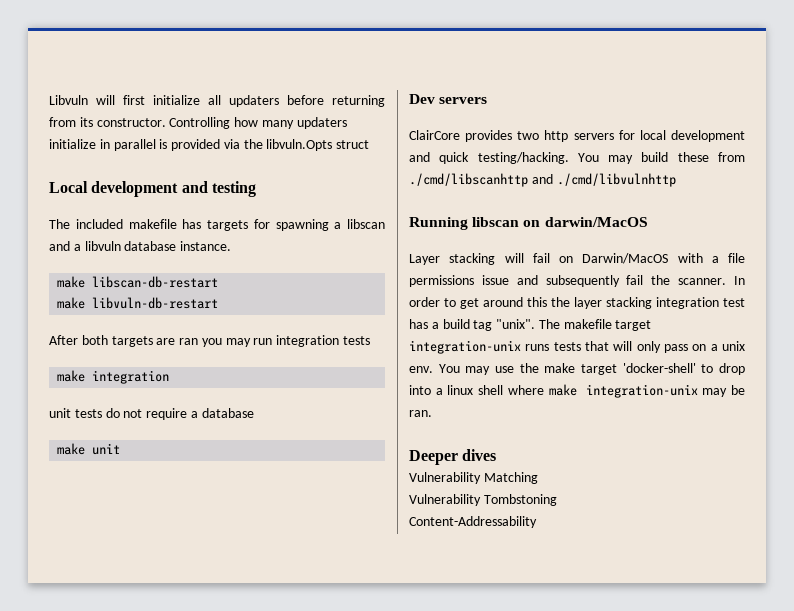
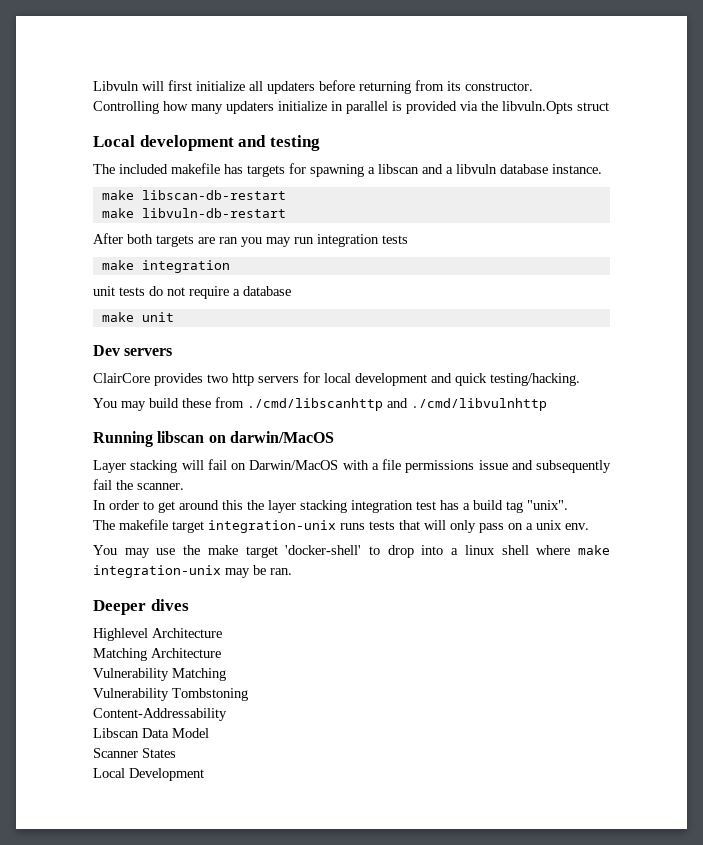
- Libvuln will first initialize all updaters before returning from its constructor. Controlling how many updaters initialize in parallel is provided via the libvuln.Opts struct
+ Libvuln will first initialize all updaters before returning from its constructor.
+ Controlling how many updaters initialize in parallel is provided via the libvuln.Opts struct
- ClairCore provides two http servers for local development and quick testing/hacking. You may build these from ./cmd/libscanhttp and ./cmd/libvulnhttp
+ ClairCore provides two http servers for local development and quick testing/hacking.
+ You may build these from ./cmd/libscanhttp and ./cmd/libvulnhttp
- Layer stacking will fail on Darwin/MacOS with a file permissions issue and subsequently fail the scanner. In order to get around this the layer stacking integration test has a build tag "unix". The makefile target integration-unix runs tests that will only pass on a unix env. You may use the make target 'docker-shell' to drop into a linux shell where make integration-unix may be ran.
+ Layer stacking will fail on Darwin/MacOS with a file permissions issue and subsequently fail the scanner.
+ In order to get around this the layer stacking integration test has a build tag "unix".
+ The makefile target integration-unix runs tests that will only pass on a unix env.
+ You may use the make target 'docker-shell' to drop into a linux shell where make integration-unix may be ran.
+ Highlevel Architecture
+ Matching Architecture
+ Libscan Data Model
+ Scanner States
+ Local Development

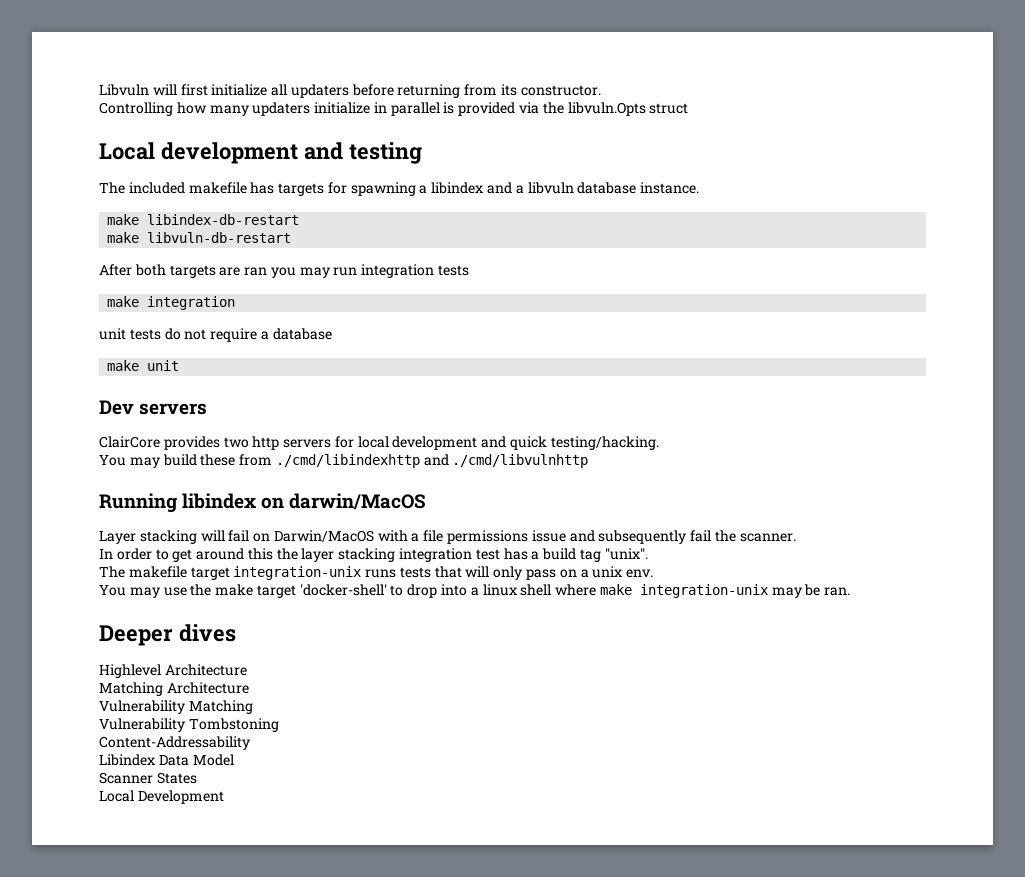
- The included makefile has targets for spawning a libscan and a libvuln database instance.
+ The included makefile has targets for spawning a libindex and a libvuln database instance.
- make libscan-db-restart
+ make libindex-db-restart
- You may build these from ./cmd/libscanhttp and ./cmd/libvulnhttp
+ You may build these from ./cmd/libindexhttp and ./cmd/libvulnhttp
- Running libscan on darwin/MacOS
+ Running libindex on darwin/MacOS
- Libscan Data Model
+ Libindex Data Model

